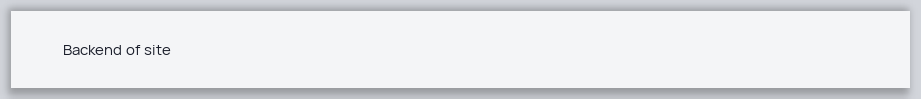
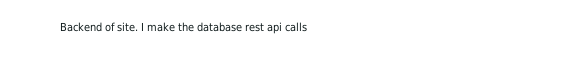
- Backend of site
+ Backend of site. I make the database rest api calls

